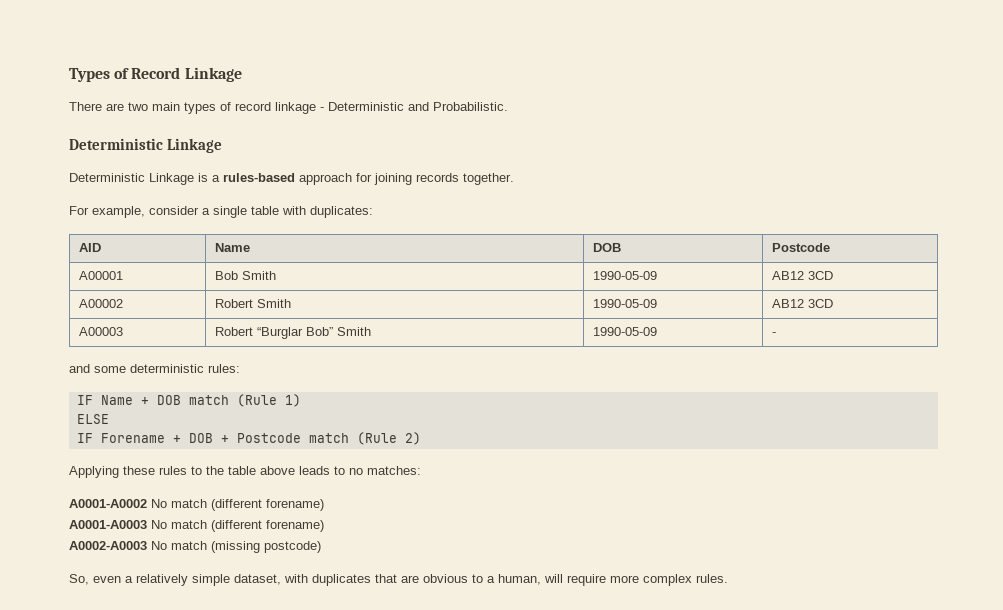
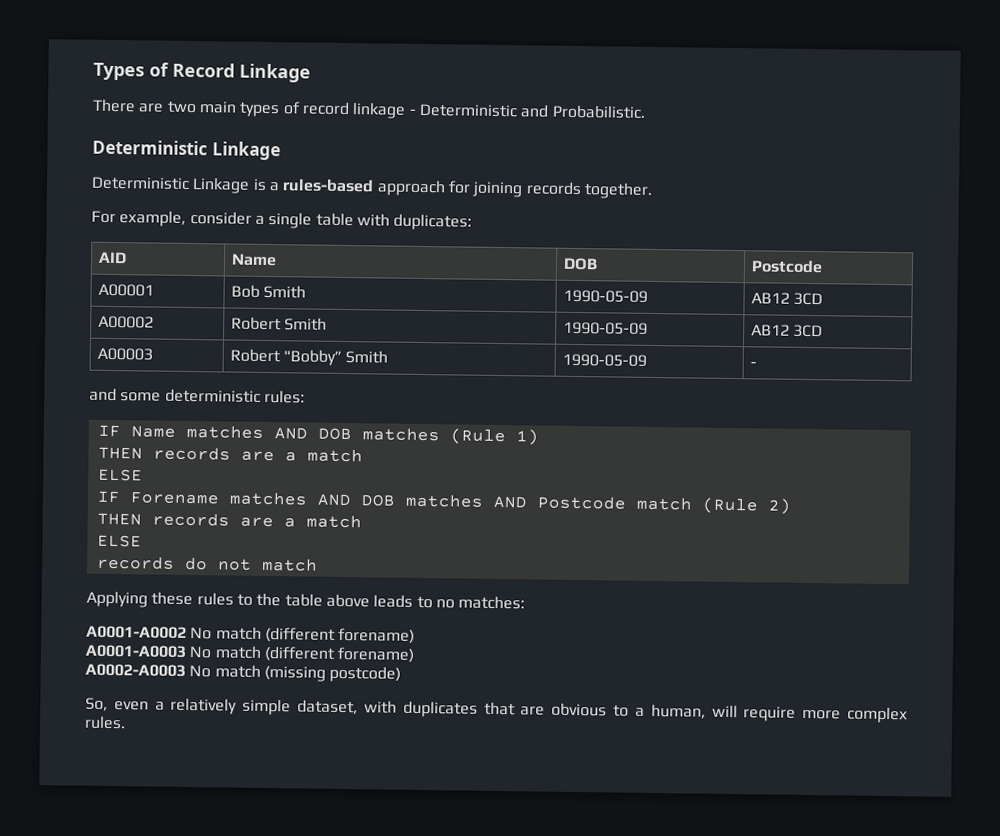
- A00003 | Robert “Burglar Bob” Smith | 1990-05-09 | -
+ A00003 | Robert "Bobby” Smith | 1990-05-09 | -
- IF Name + DOB match (Rule 1)
+ IF Name matches AND DOB matches (Rule 1)
+ THEN records are a match
  ELSE
- IF Forename + DOB + Postcode match (Rule 2)
+ IF Forename matches AND DOB matches AND Postcode match (Rule 2)
+ THEN records are a match
+ ELSE
+ records do not match

